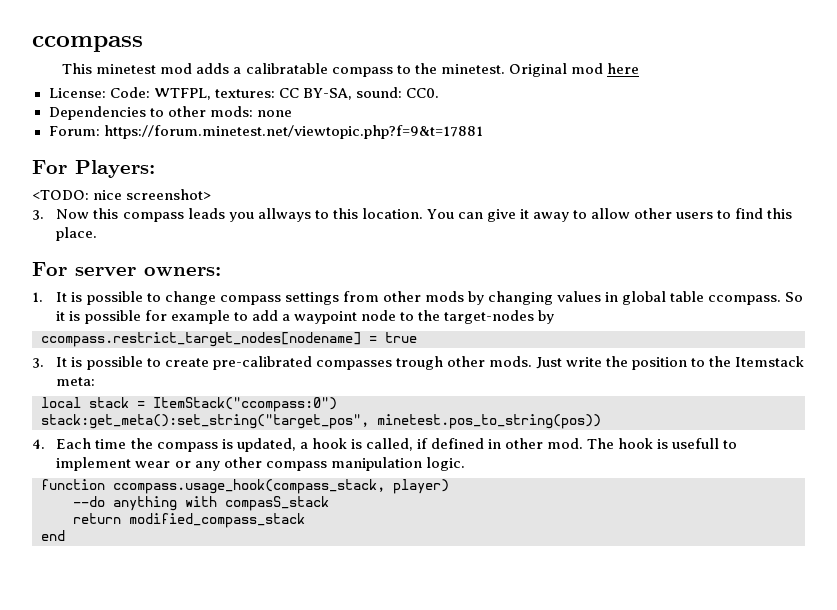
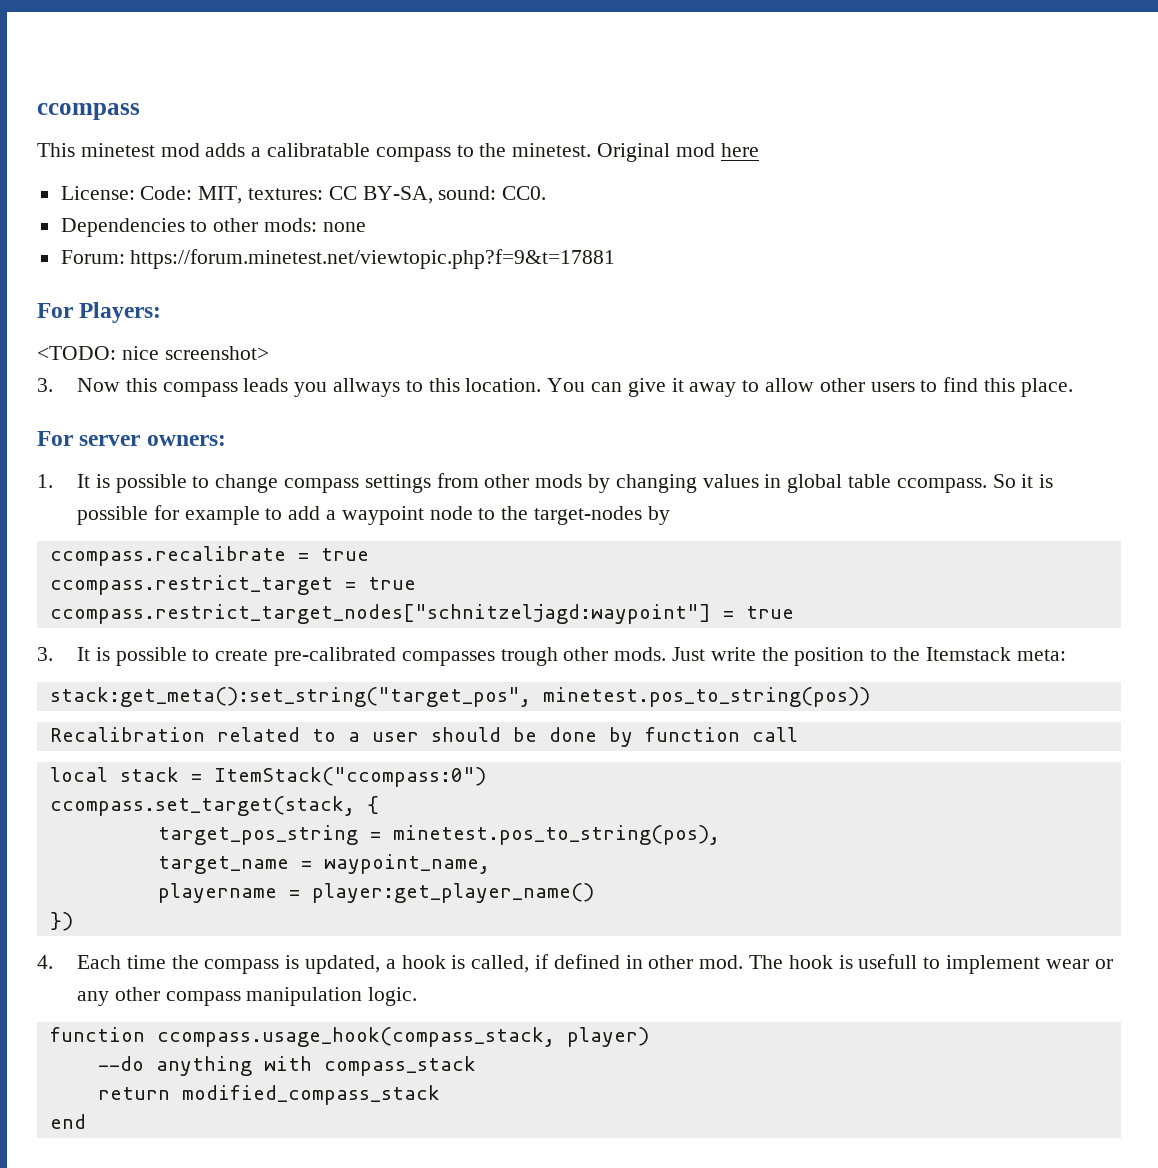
- License: Code: WTFPL, textures: CC BY-SA, sound: CC0.
+ License: Code: MIT, textures: CC BY-SA, sound: CC0.
- ccompass.restrict_target_nodes[nodename] = true
+ ccompass.recalibrate = true
+ ccompass.restrict_target = true
+ ccompass.restrict_target_nodes["schnitzeljagd:waypoint"] = true
+ stack:get_meta():set_string("target_pos", minetest.pos_to_string(pos))
+ Recalibration related to a user should be done by function call
  local stack = ItemStack("ccompass:0")
- stack:get_meta():set_string("target_pos", minetest.pos_to_string(pos))
+ ccompass.set_target(stack, {
+ target_pos_string = minetest.pos_to_string(pos),
+ target_name = waypoint_name,
+ playername = player:get_player_name()
+ })
- --do anything with compasS_stack
+ --do anything with compass_stack

